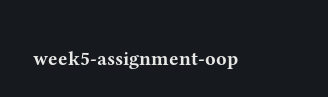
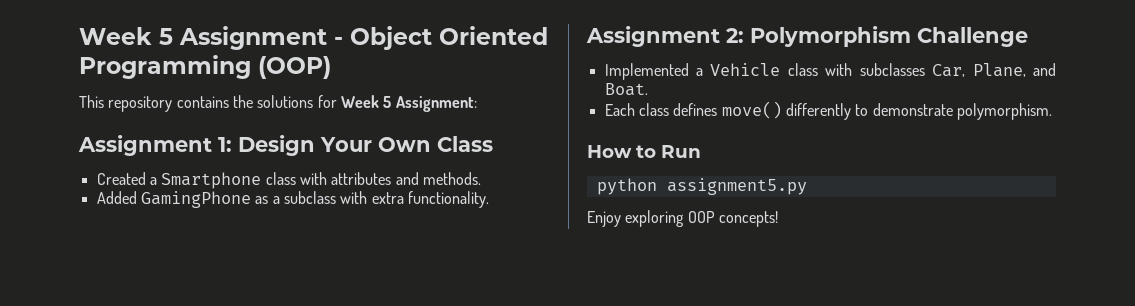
- week5-assignment-oop
+ Week 5 Assignment - Object Oriented Programming (OOP)
+ This repository contains the solutions for Week 5 Assignment:
+ Assignment 1: Design Your Own Class
+ Created a Smartphone class with attributes and methods.
+ Added GamingPhone as a subclass with extra functionality.
+ Assignment 2: Polymorphism Challenge
+ Implemented a Vehicle class with subclasses Car, Plane, and Boat.
+ Each class defines move() differently to demonstrate polymorphism.
+ How to Run
+ python assignment5.py
+ Enjoy exploring OOP concepts!

